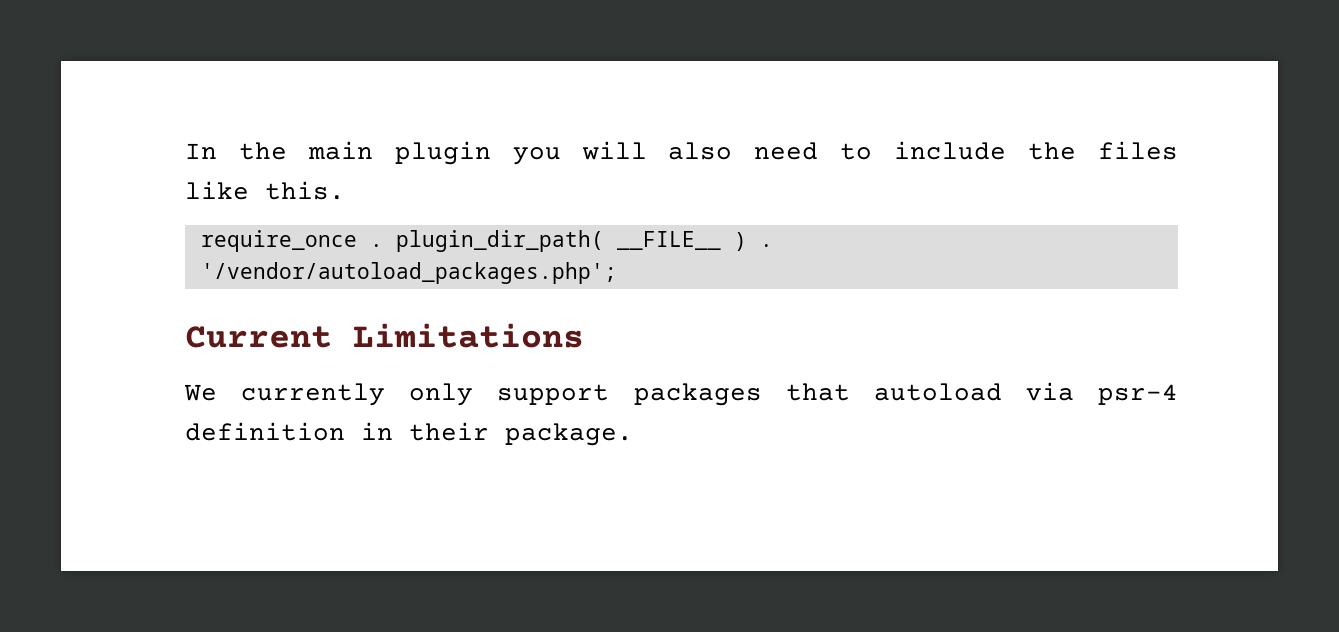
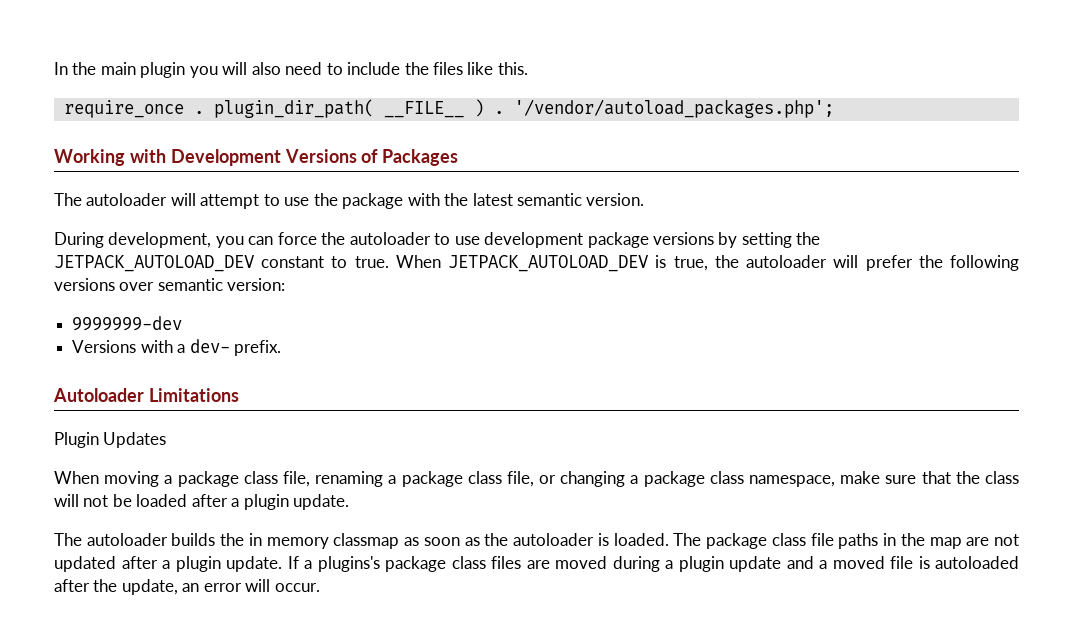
- Current Limitations
- We currently only support packages that autoload via psr-4 definition in their package.
+ Working with Development Versions of Packages
+ The autoloader will attempt to use the package with the latest semantic version.
+ During development, you can force the autoloader to use development package versions by setting the JETPACK_AUTOLOAD_DEV constant to true. When JETPACK_AUTOLOAD_DEV is true, the autoloader will prefer the following versions over semantic version:
+ 9999999-dev
+ Versions with a dev- prefix.
+ Autoloader Limitations
+ Plugin Updates
+ When moving a package class file, renaming a package class file, or changing a package class namespace, make sure that the class will not be loaded after a plugin update.
+ The autoloader builds the in memory classmap as soon as the autoloader is loaded. The package class file paths in the map are not updated after a plugin update. If a plugins's package class files are moved during a plugin update and a moved file is autoloaded after the update, an error will occur.

